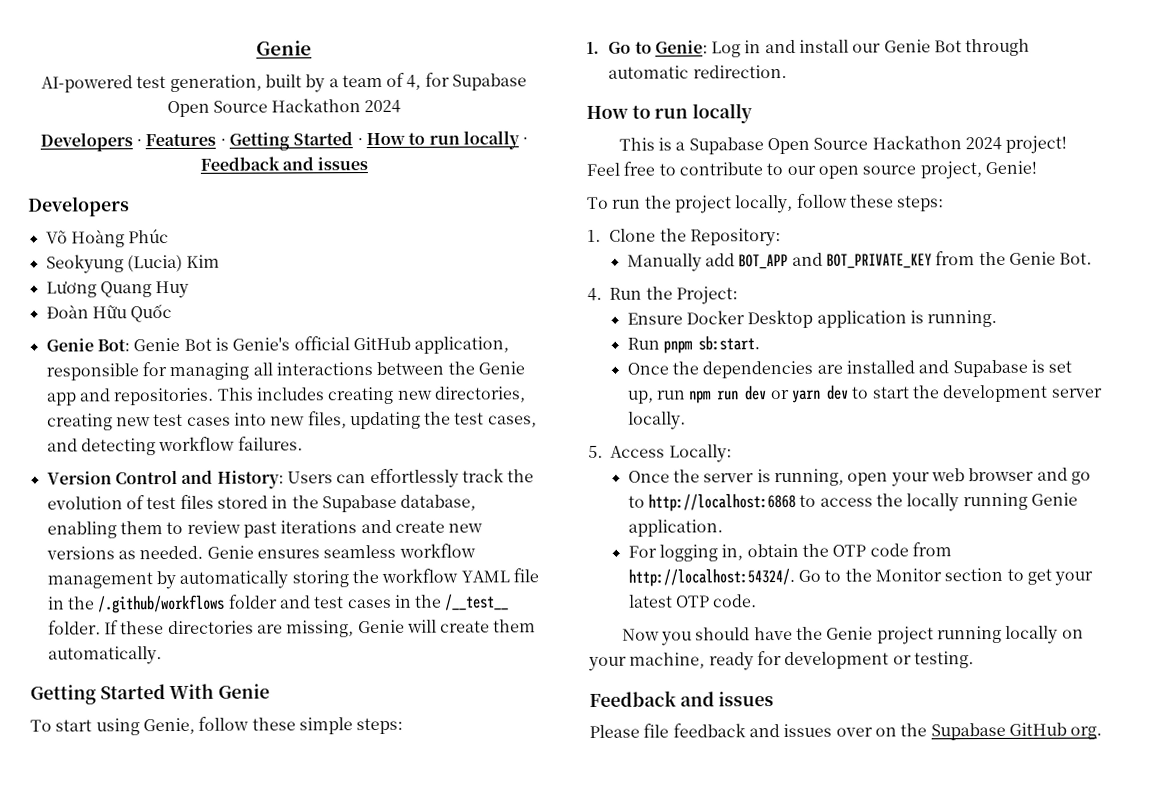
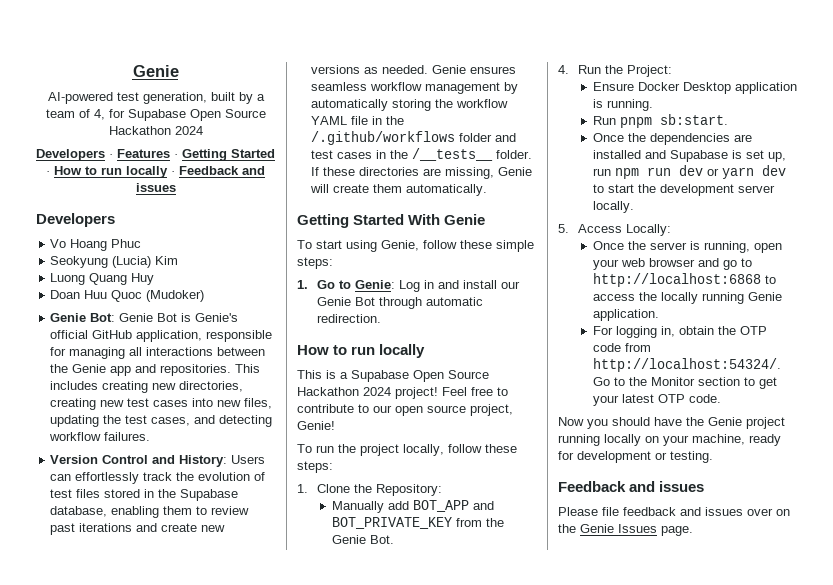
- Võ Hoàng Phúc
+ Vo Hoang Phuc
- Lương Quang Huy
+ Luong Quang Huy
- Đoàn Hữu Quốc
+ Doan Huu Quoc (Mudoker)
- Genie ensures seamless workflow management by automatically storing the workflow YAML file in the /.github/workflows folder and test cases in the /__test__ folder.
+ Genie ensures seamless workflow management by automatically storing the workflow YAML file in the /.github/workflows folder and test cases in the /__tests__ folder.
- Please file feedback and issues over on the Supabase GitHub org.
+ Please file feedback and issues over on the Genie Issues page.

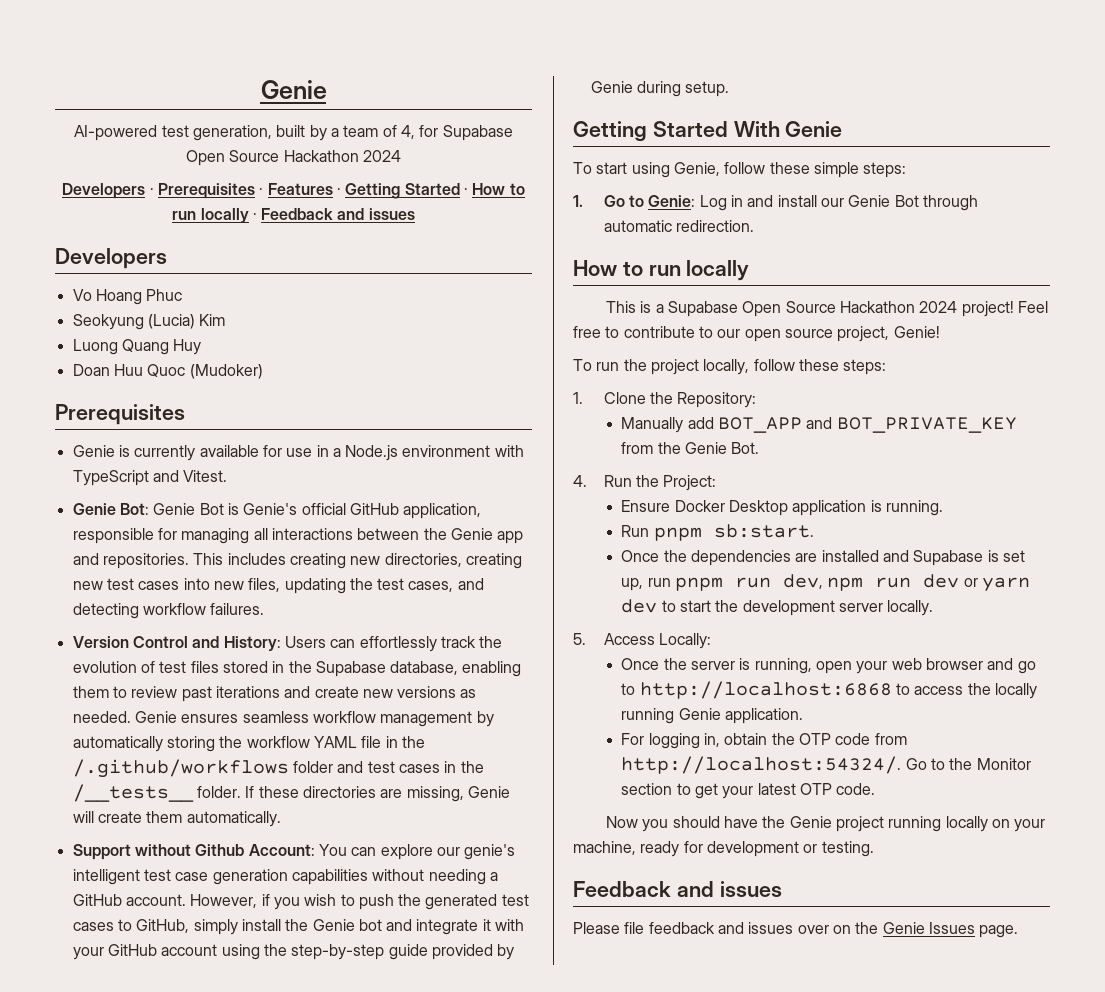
- Developers · Features · Getting Started · How to run locally · Feedback and issues
+ Developers · Prerequisites · Features · Getting Started · How to run locally · Feedback and issues
  Doan Huu Quoc (Mudoker)
+ Prerequisites
+ Genie is currently available for use in a Node.js environment with TypeScript and Vitest.
+ Support without Github Account: You can explore our genie's intelligent test case generation capabilities without needing a GitHub account. However, if you wish to push the generated test cases to GitHub, simply install the Genie bot and integrate it with your GitHub account using the step-by-step guide provided by Genie during setup.
- Once the dependencies are installed and Supabase is set up, run npm run dev or yarn dev to start the development server locally.
+ Once the dependencies are installed and Supabase is set up, run pnpm run dev, npm run dev or yarn dev to start the development server locally.

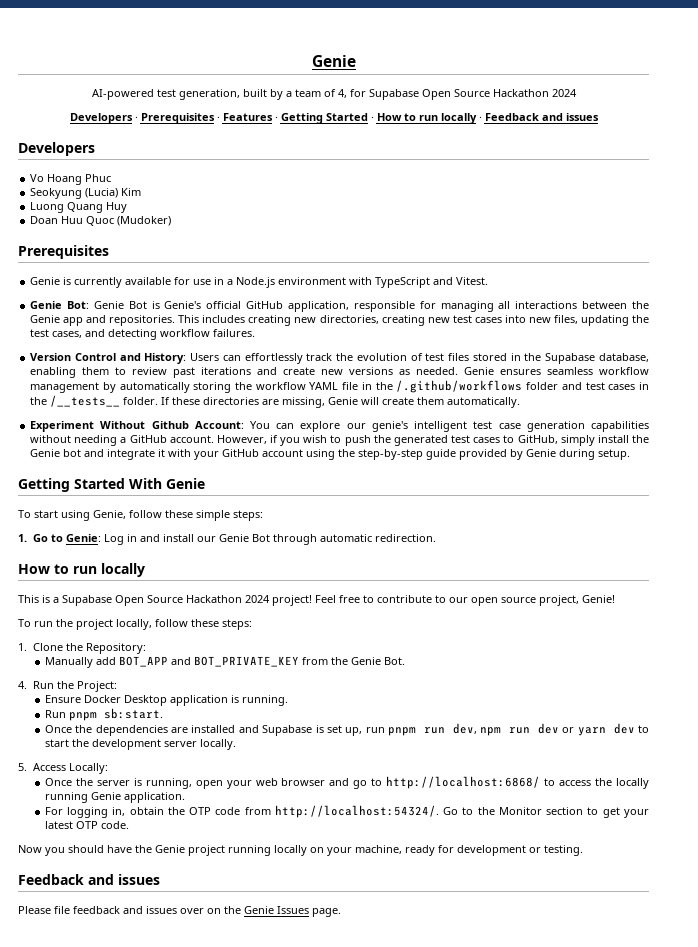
- Support without Github Account: You can explore our genie's intelligent test case generation capabilities without needing a GitHub account.
+ Experiment Without Github Account: You can explore our genie's intelligent test case generation capabilities without needing a GitHub account.
- Once the server is running, open your web browser and go to http://localhost:6868 to access the locally running Genie application.
+ Once the server is running, open your web browser and go to http://localhost:6868/ to access the locally running Genie application.

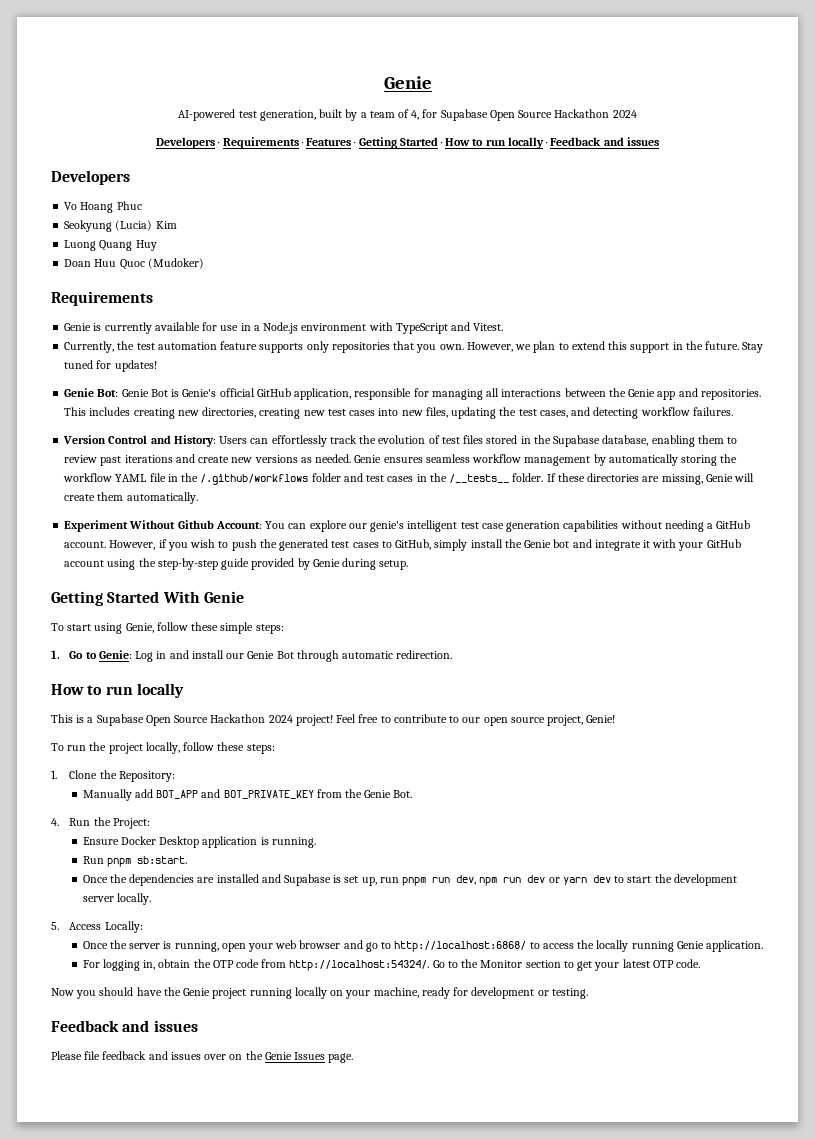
- Developers · Prerequisites · Features · Getting Started · How to run locally · Feedback and issues
+ Developers · Requirements · Features · Getting Started · How to run locally · Feedback and issues
  Doan Huu Quoc (Mudoker)
- Prerequisites
+ Requirements
+ Currently, the test automation feature supports only repositories that you own. However, we plan to extend this support in the future. Stay tuned for updates!

